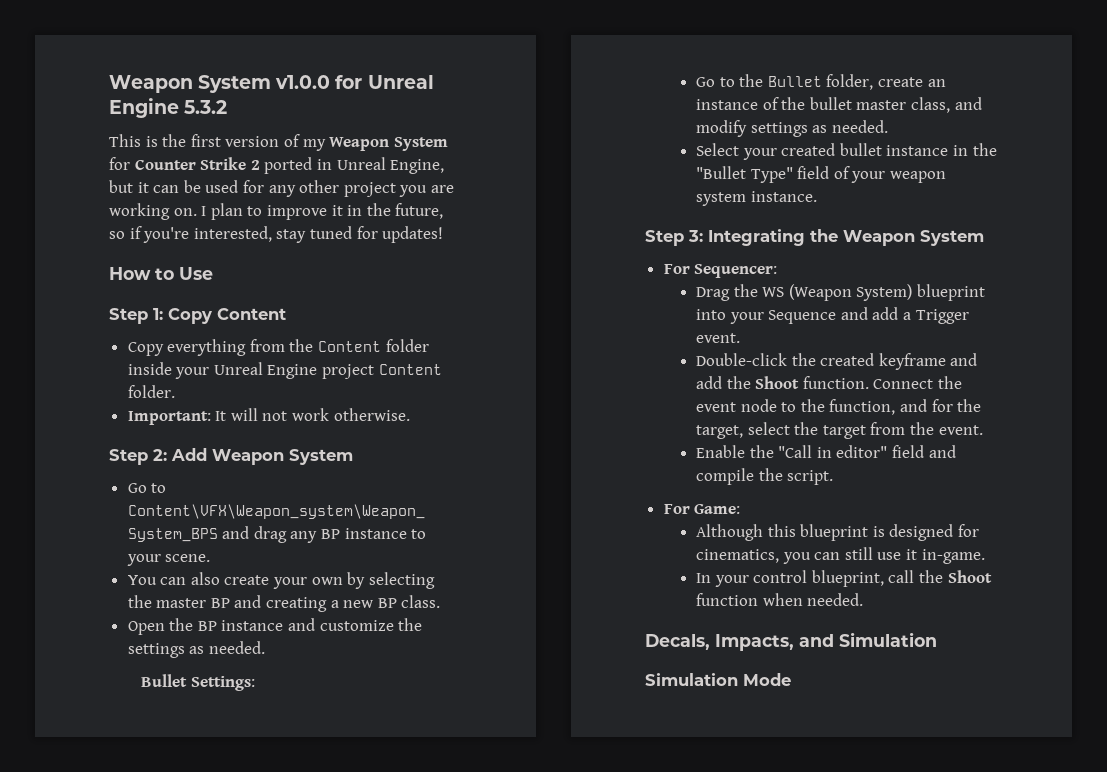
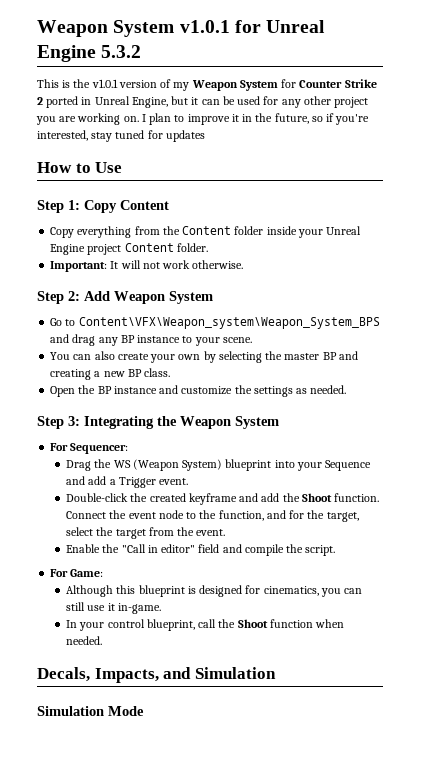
- Weapon System v1.0.0 for Unreal Engine 5.3.2
+ Weapon System v1.0.1 for Unreal Engine 5.3.2
- This is the first version of my Weapon System for Counter Strike 2 ported in Unreal Engine, but it can be used for any other project you are working on.
+ This is the v1.0.1 version of my Weapon System for Counter Strike 2 ported in Unreal Engine, but it can be used for any other project you are working on.
- I plan to improve it in the future, so if you're interested, stay tuned for updates!
+ I plan to improve it in the future, so if you're interested, stay tuned for updates
- Bullet Settings:
- Go to the Bullet folder, create an instance of the bullet master class, and modify settings as needed.
- Select your created bullet instance in the "Bullet Type" field of your weapon system instance.

